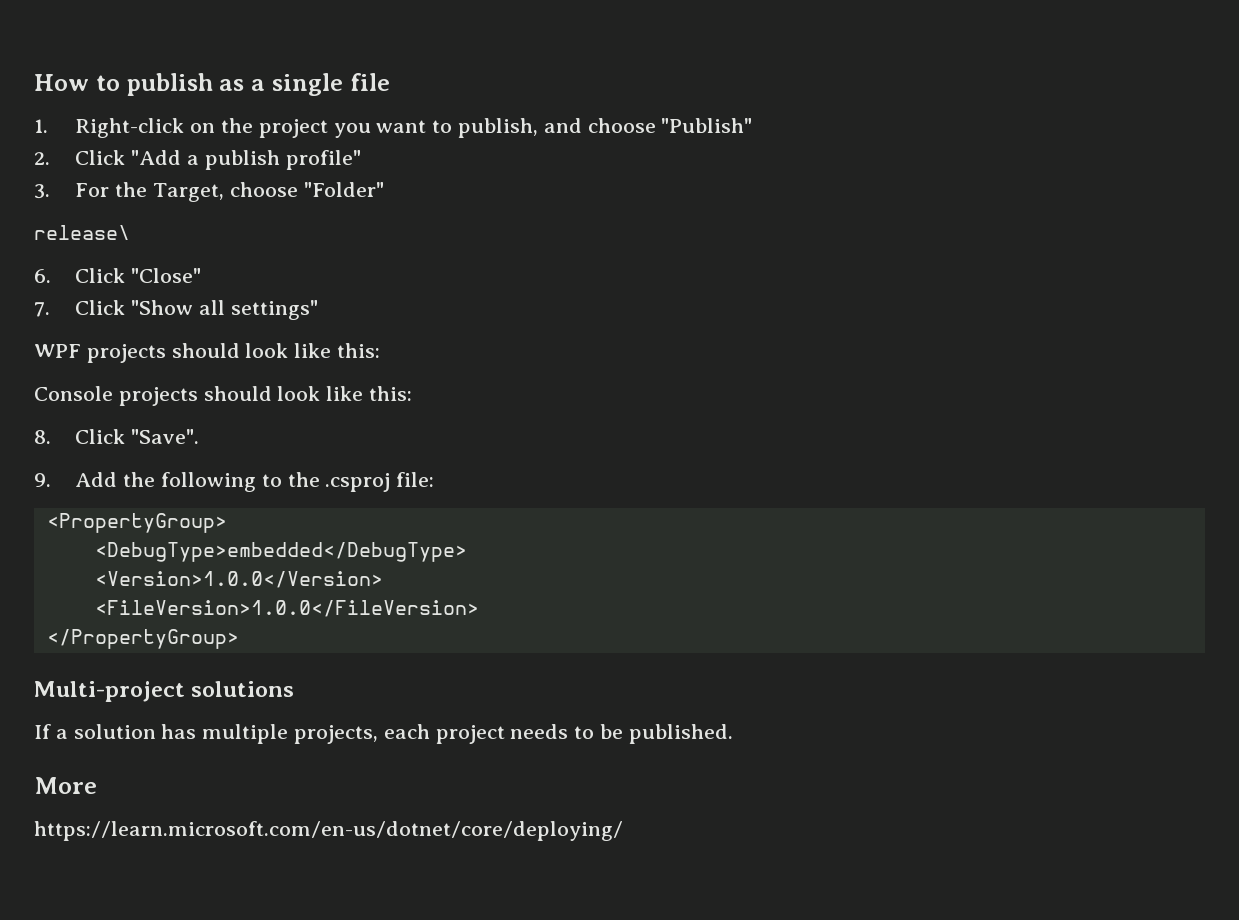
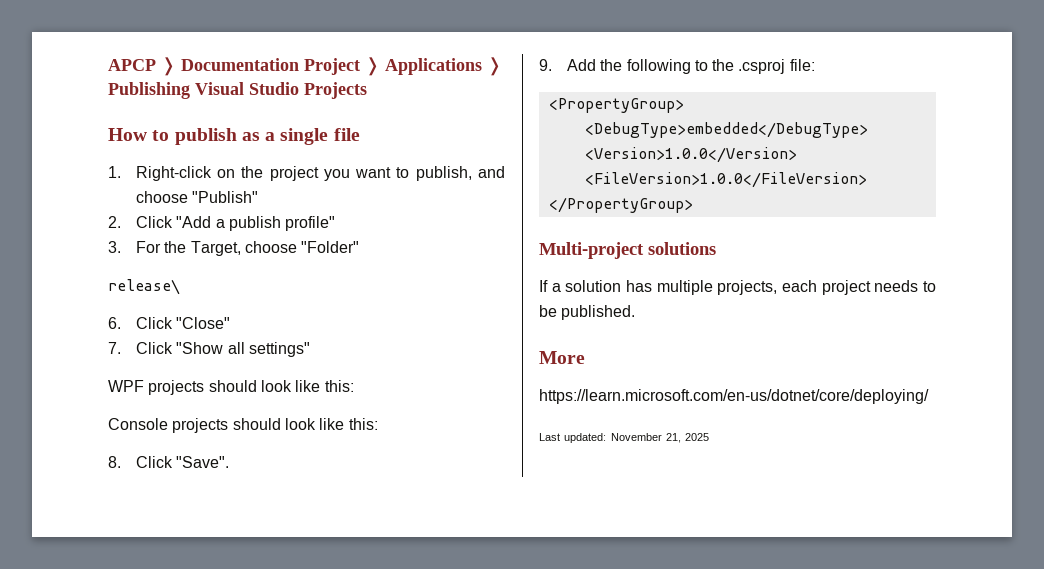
+ APCP ❭ Documentation Project ❭ Applications ❭ Publishing Visual Studio Projects
+ Last updated: November 21, 2025

